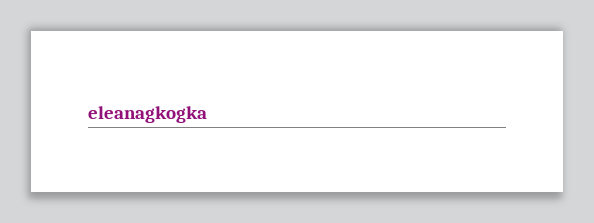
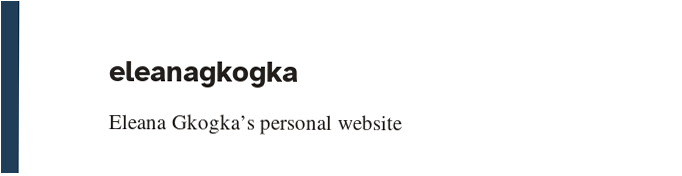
+ Eleana Gkogka’s personal website

